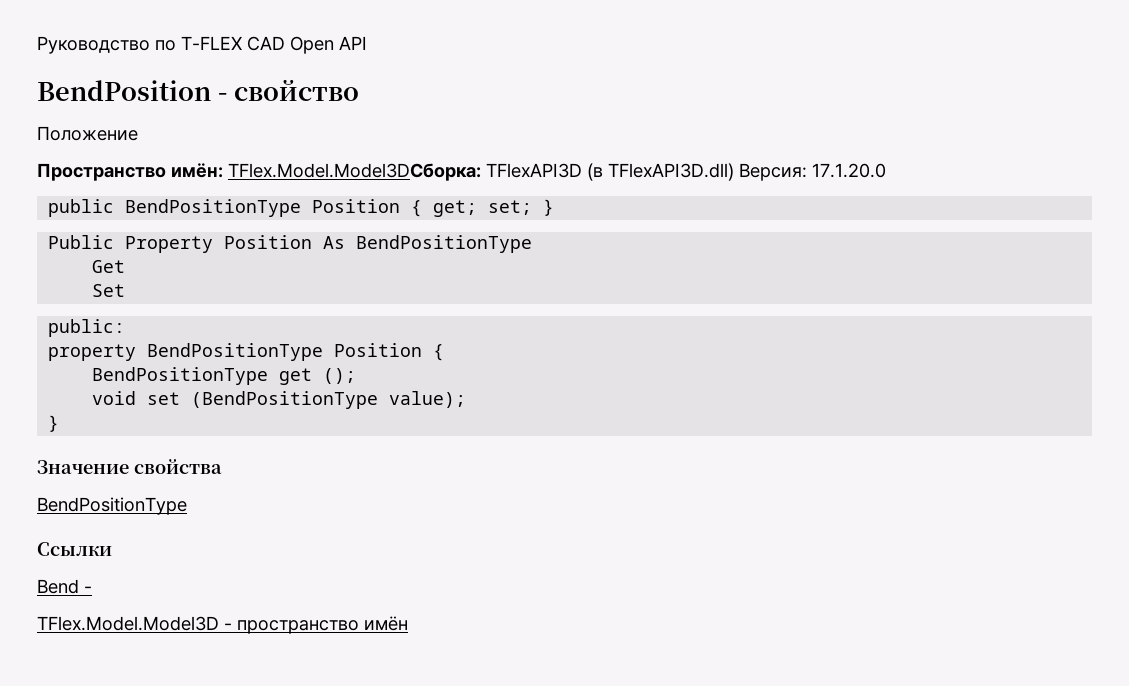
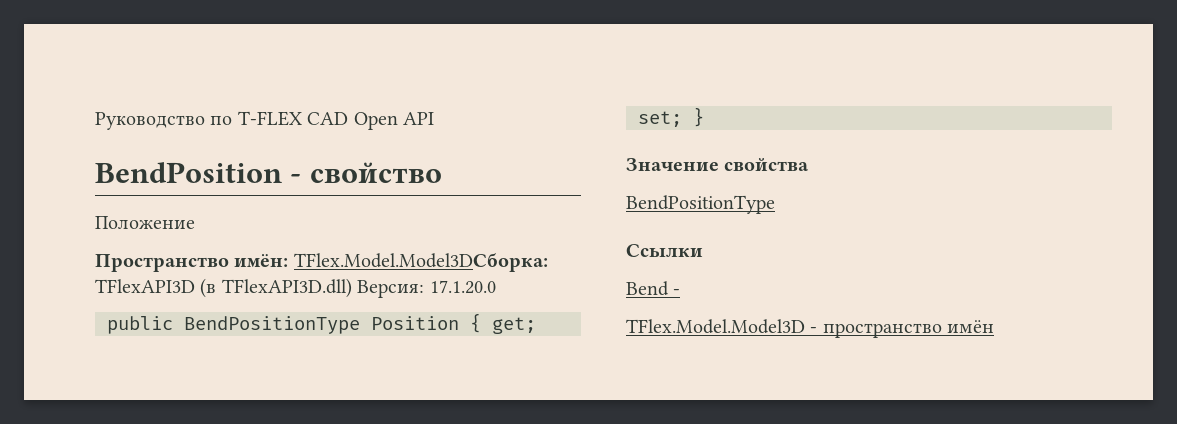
- Public Property Position As BendPositionType
- Get
- Set
- public:
- property BendPositionType Position {
- BendPositionType get ();
- void set (BendPositionType value);
- }

